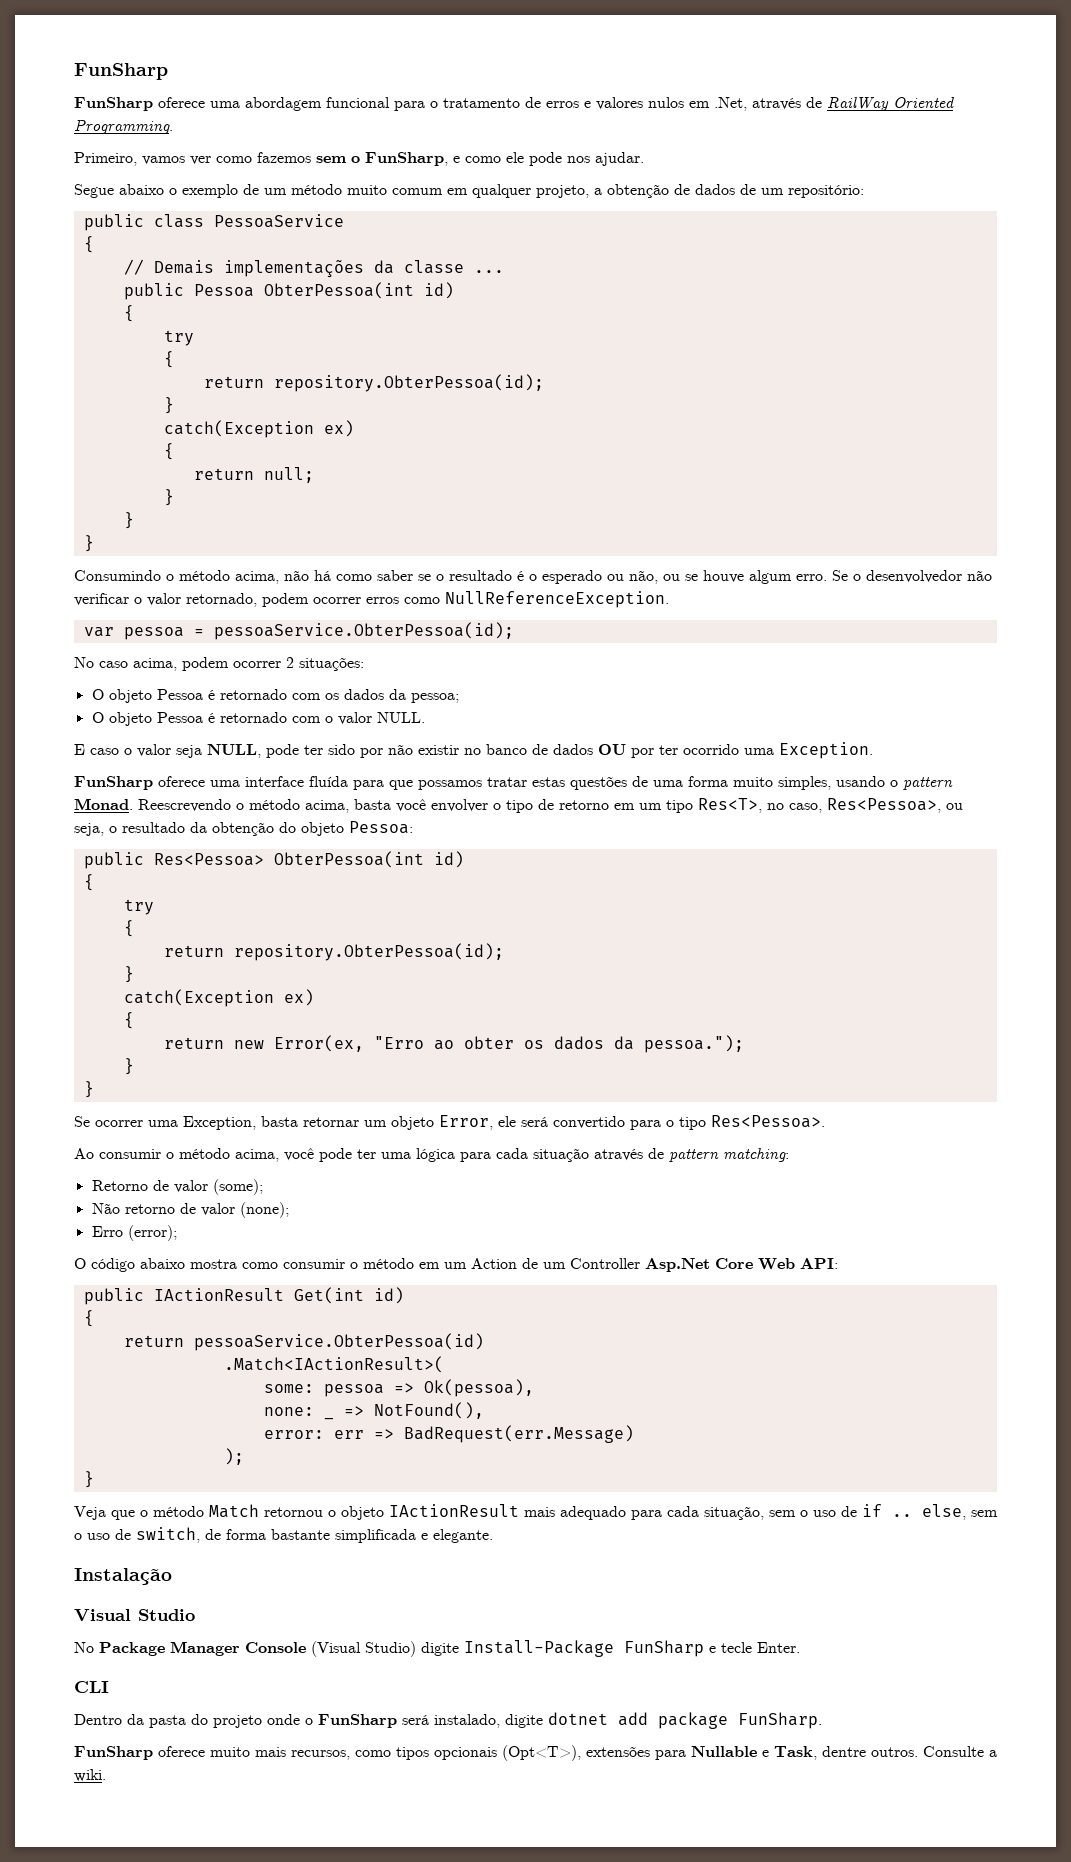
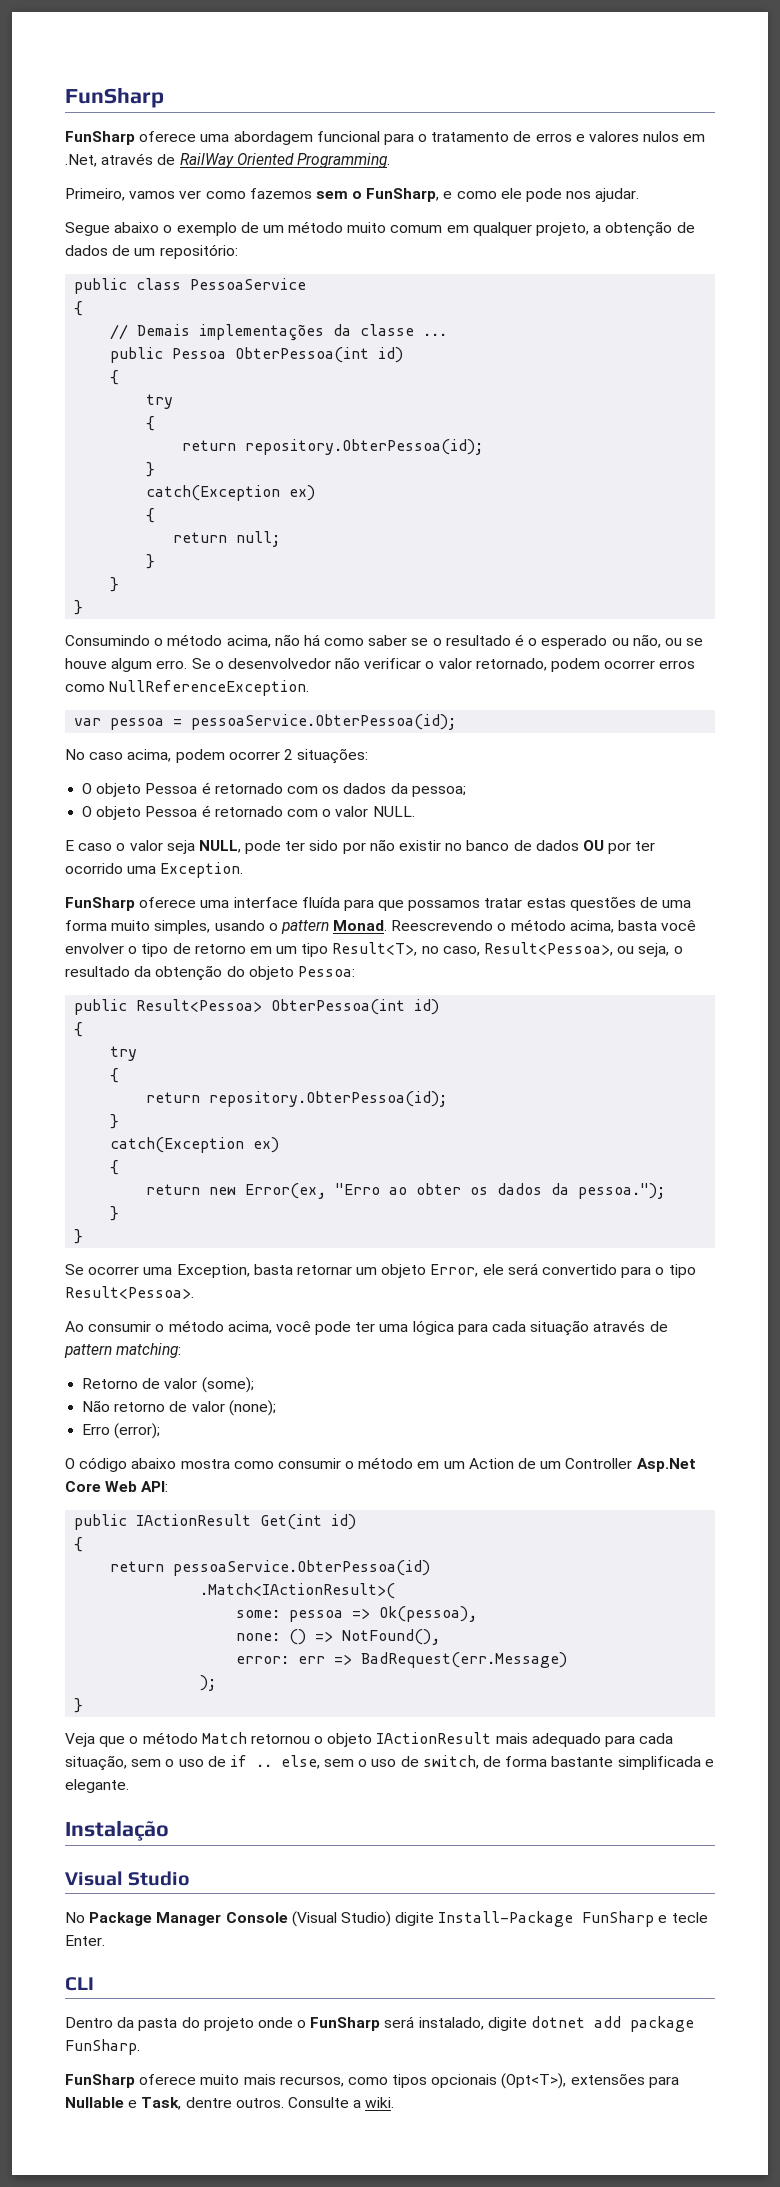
- Reescrevendo o método acima, basta você envolver o tipo de retorno em um tipo Res<T>, no caso, Res<Pessoa>, ou seja, o resultado da obtenção do objeto Pessoa:
+ Reescrevendo o método acima, basta você envolver o tipo de retorno em um tipo Result<T>, no caso, Result<Pessoa>, ou seja, o resultado da obtenção do objeto Pessoa:
- public Res<Pessoa> ObterPessoa(int id)
+ public Result<Pessoa> ObterPessoa(int id)
- Se ocorrer uma Exception, basta retornar um objeto Error, ele será convertido para o tipo Res<Pessoa>.
+ Se ocorrer uma Exception, basta retornar um objeto Error, ele será convertido para o tipo Result<Pessoa>.
- none: _ => NotFound(),
+ none: () => NotFound(),

